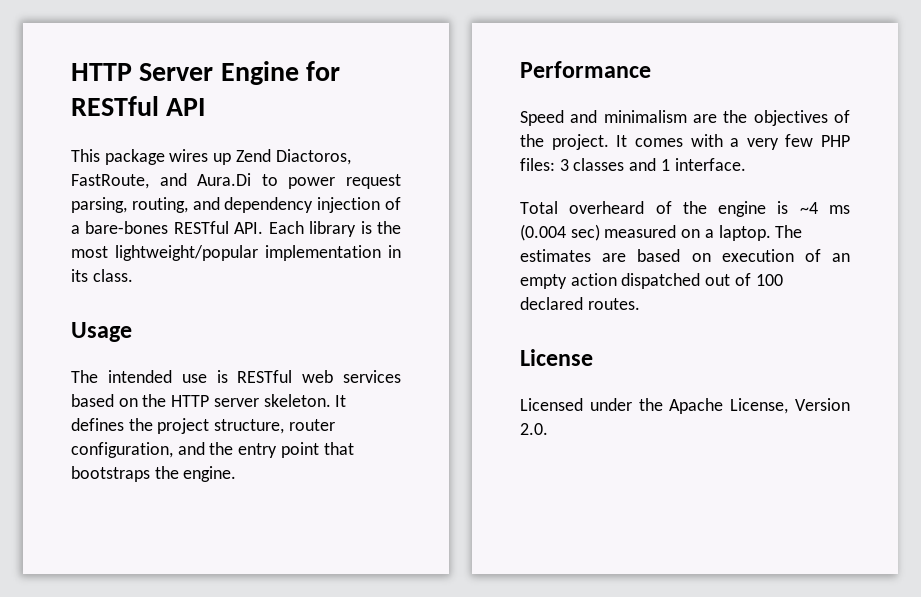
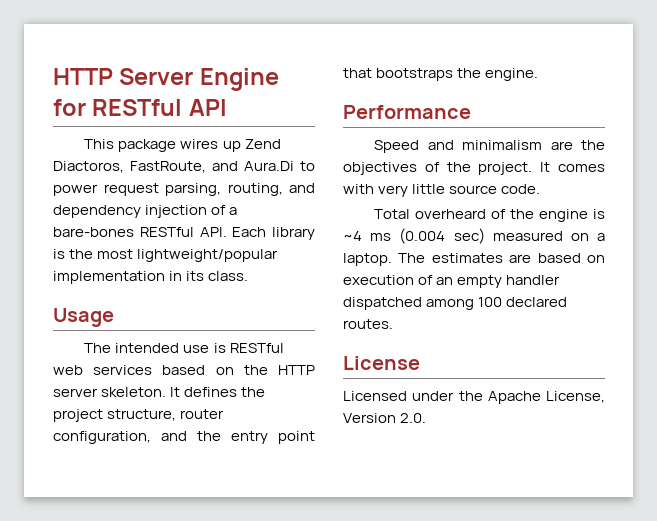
- It comes with a very few PHP files: 3 classes and 1 interface.
+ It comes with very little source code.
- The estimates are based on execution of an empty action dispatched out of 100 declared routes.
+ The estimates are based on execution of an empty handler dispatched among 100 declared routes.

